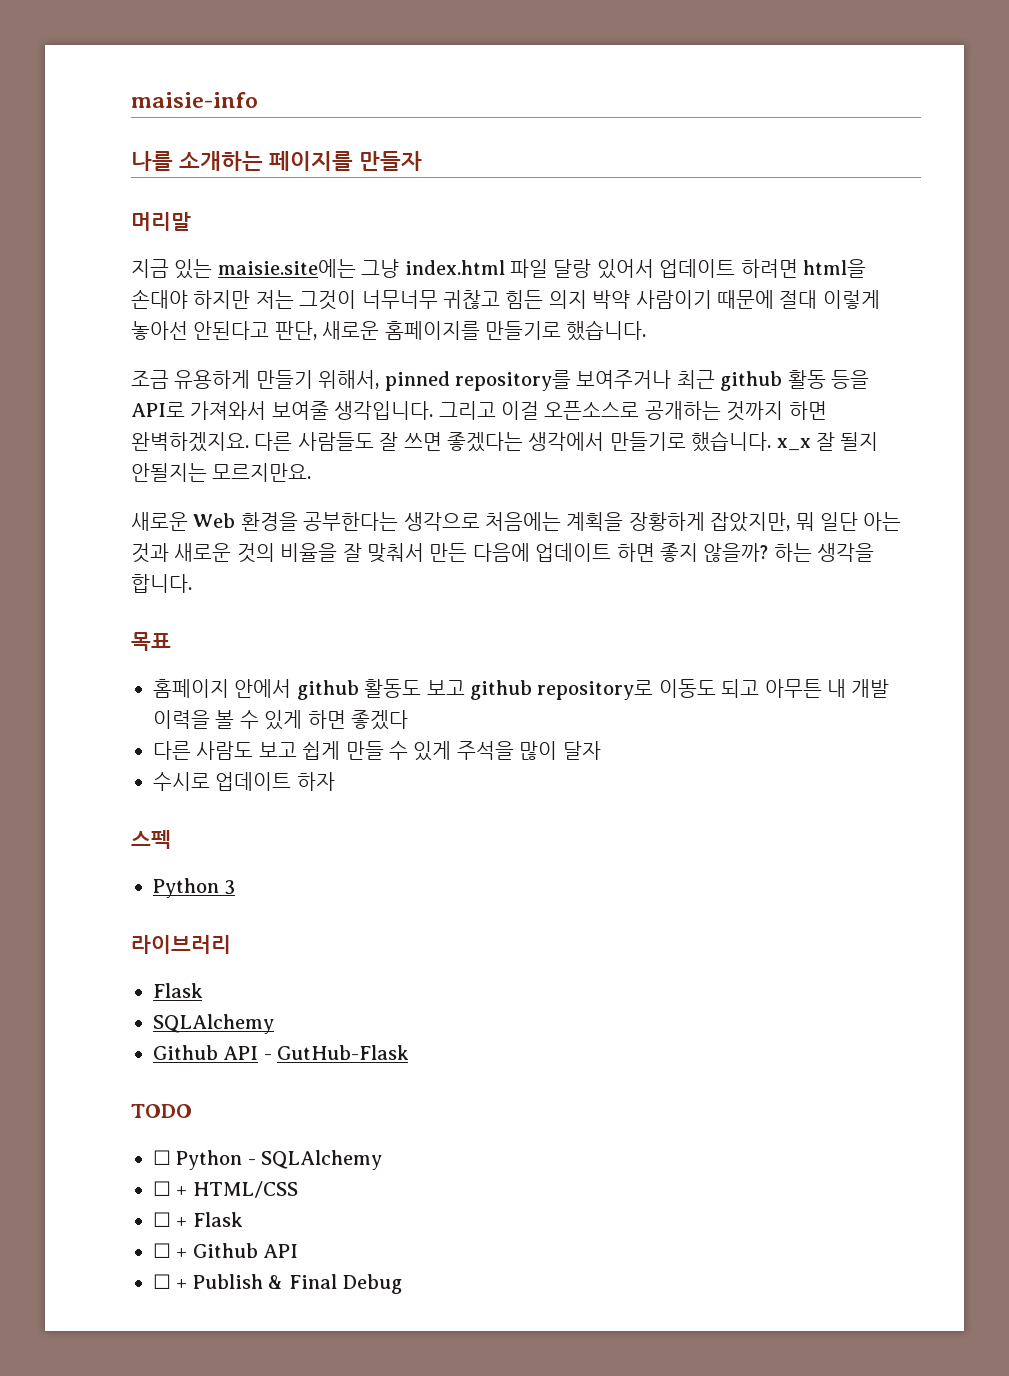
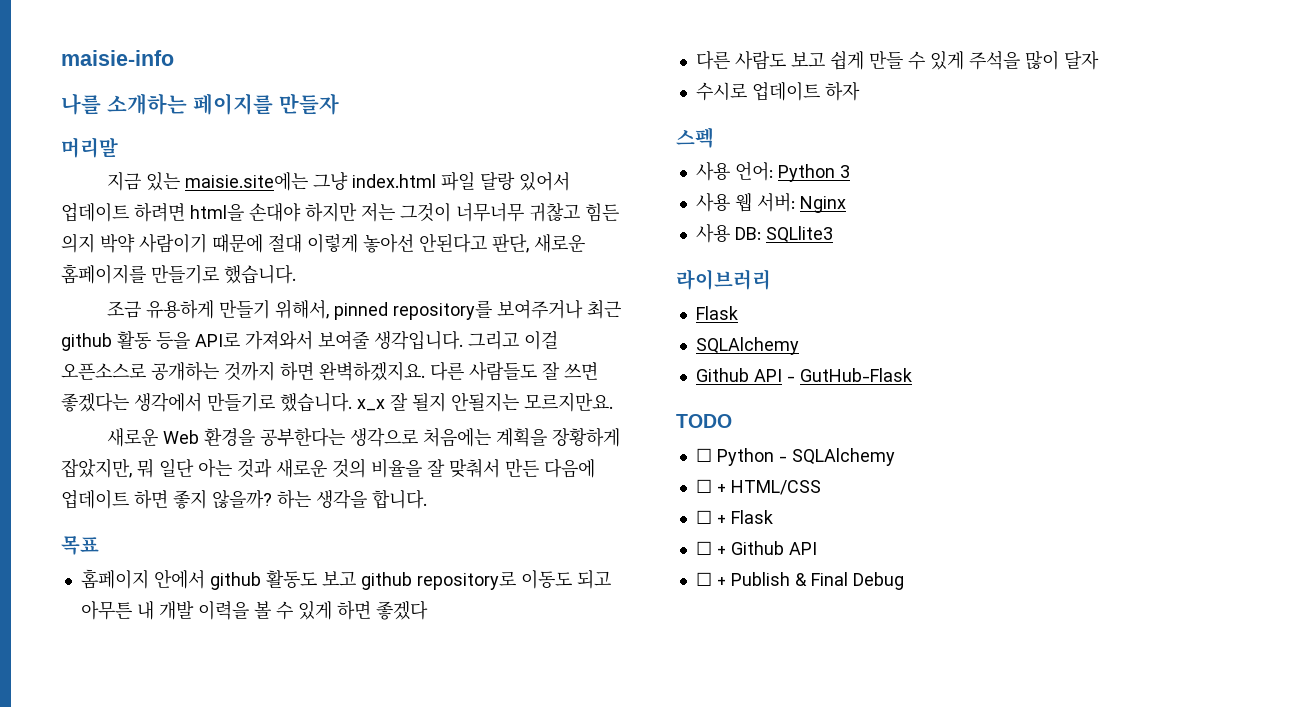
- Python 3
+ 사용 언어: Python 3
+ 사용 웹 서버: Nginx
+ 사용 DB: SQLlite3

